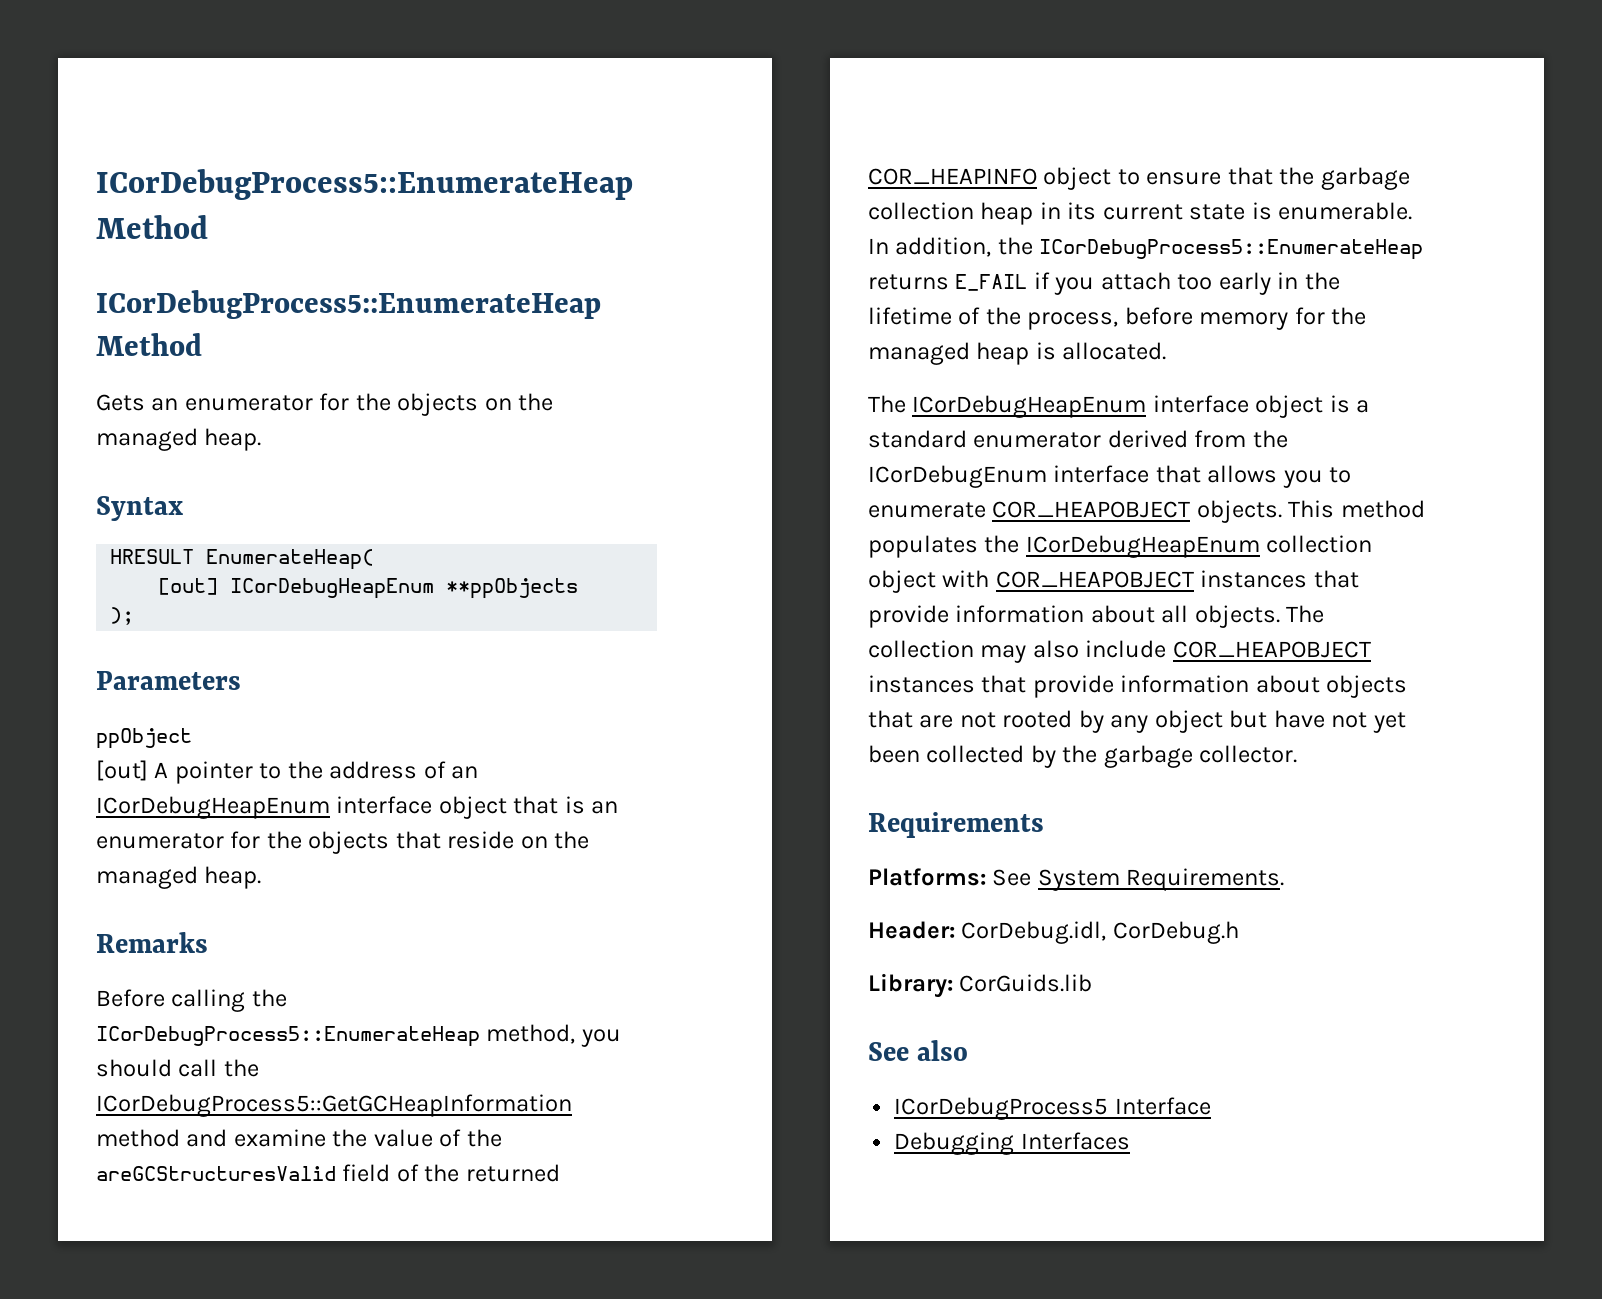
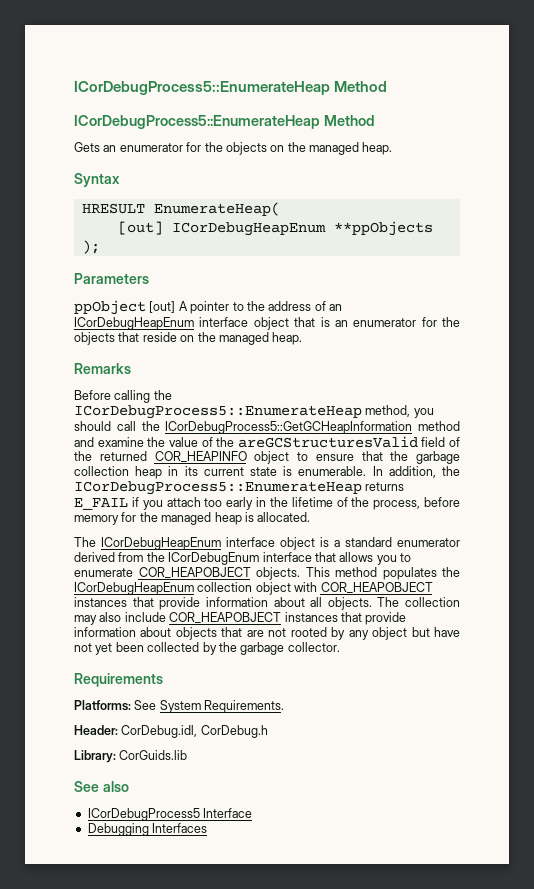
- ppObject
- [out] A pointer to the address of an ICorDebugHeapEnum interface object that is an enumerator for the objects that reside on the managed heap.
+ ppObject [out] A pointer to the address of an ICorDebugHeapEnum interface object that is an enumerator for the objects that reside on the managed heap.

